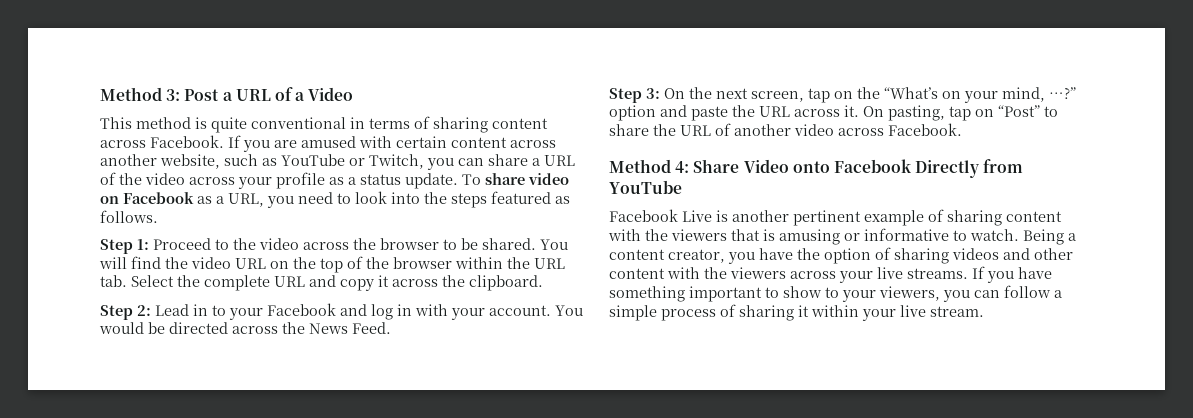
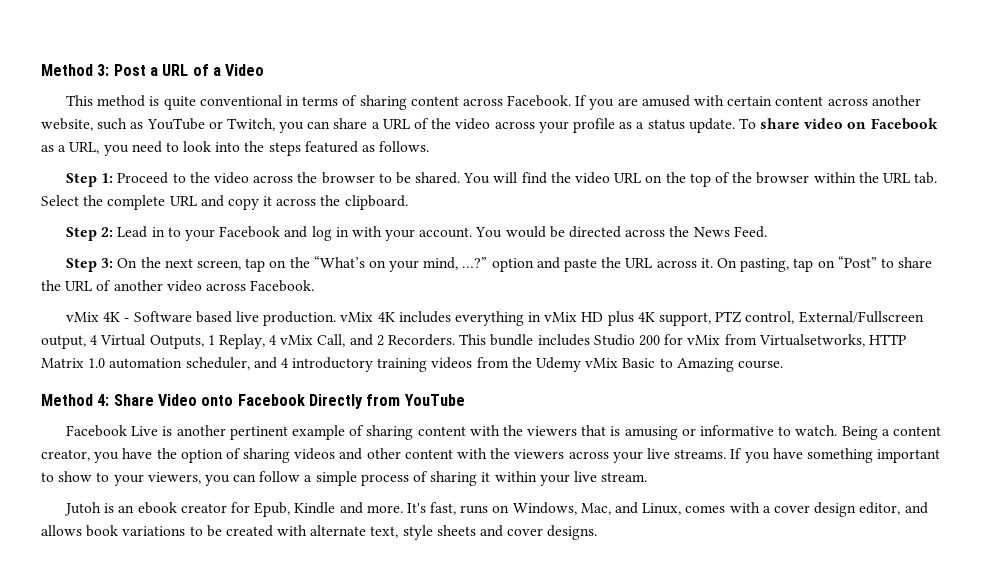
+ vMix 4K - Software based live production. vMix 4K includes everything in vMix HD plus 4K support, PTZ control, External/Fullscreen output, 4 Virtual Outputs, 1 Replay, 4 vMix Call, and 2 Recorders. This bundle includes Studio 200 for vMix from Virtualsetworks, HTTP Matrix 1.0 automation scheduler, and 4 introductory training videos from the Udemy vMix Basic to Amazing course.
+ Jutoh is an ebook creator for Epub, Kindle and more. It's fast, runs on Windows, Mac, and Linux, comes with a cover design editor, and allows book variations to be created with alternate text, style sheets and cover designs.

